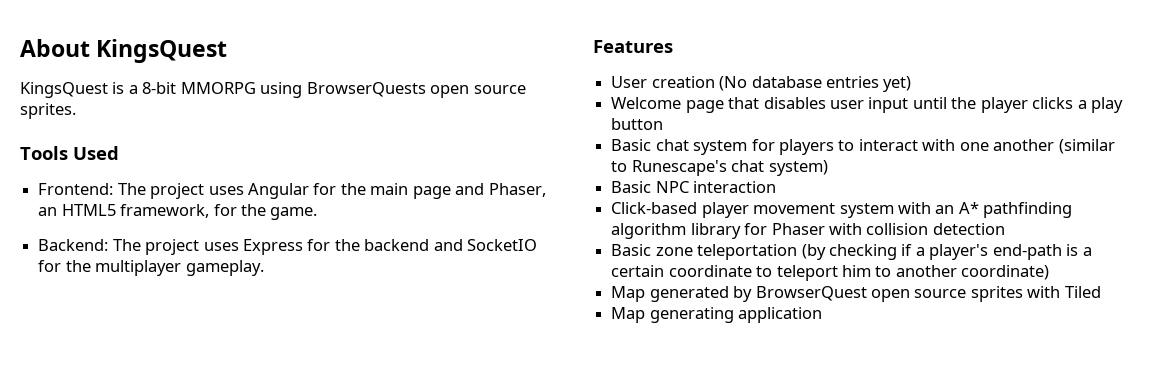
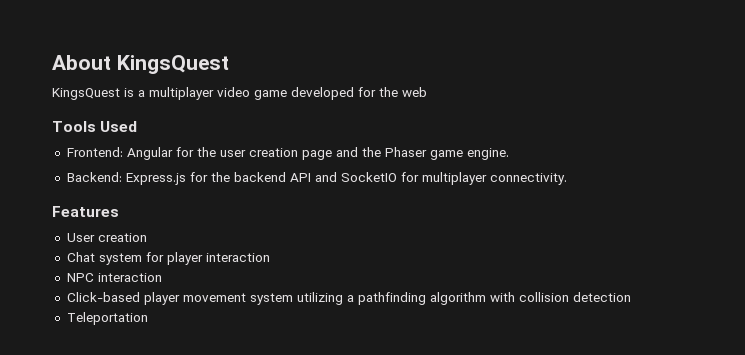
- KingsQuest is a 8-bit MMORPG using BrowserQuests open source sprites.
+ KingsQuest is a multiplayer video game developed for the web
  Tools Used
- Frontend: The project uses Angular for the main page and Phaser, an HTML5 framework, for the game.
- Backend: The project uses Express for the backend and SocketIO for the multiplayer gameplay.
+ Frontend: Angular for the user creation page and the Phaser game engine.
+ Backend: Express.js for the backend API and SocketIO for multiplayer connectivity.
- User creation (No database entries yet)
- Welcome page that disables user input until the player clicks a play button
- Basic chat system for players to interact with one another (similar to Runescape's chat system)
- Basic NPC interaction
+ User creation
+ Chat system for player interaction
+ NPC interaction
- Click-based player movement system with an A* pathfinding algorithm library for Phaser with collision detection
- Basic zone teleportation (by checking if a player's end-path is a certain coordinate to teleport him to another coordinate)
- Map generated by BrowserQuest open source sprites with Tiled
- Map generating application
+ Click-based player movement system utilizing a pathfinding algorithm with collision detection
+ Teleportation

